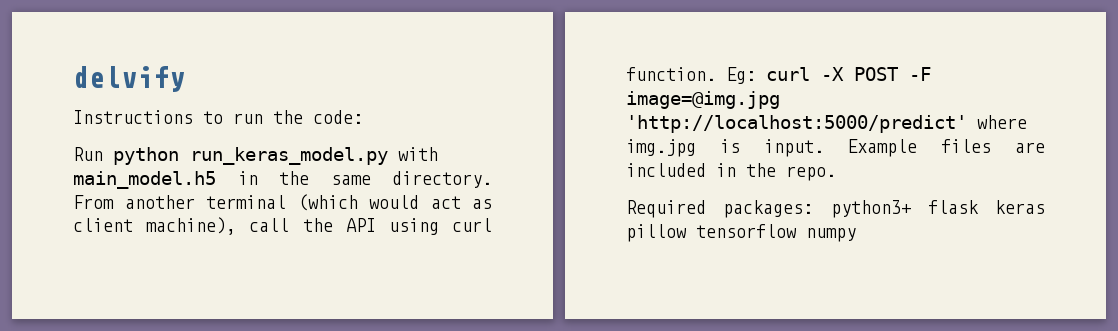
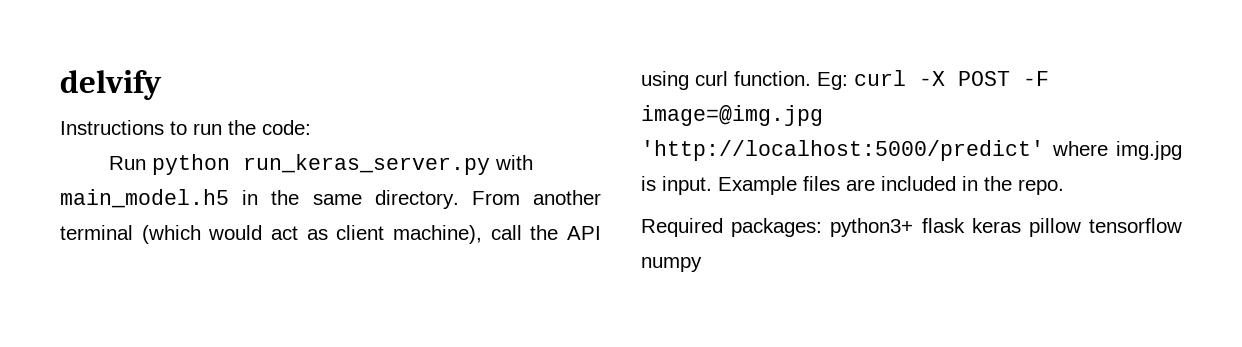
- Run python run_keras_model.py with main_model.h5 in the same directory.
+ Run python run_keras_server.py with main_model.h5 in the same directory.

